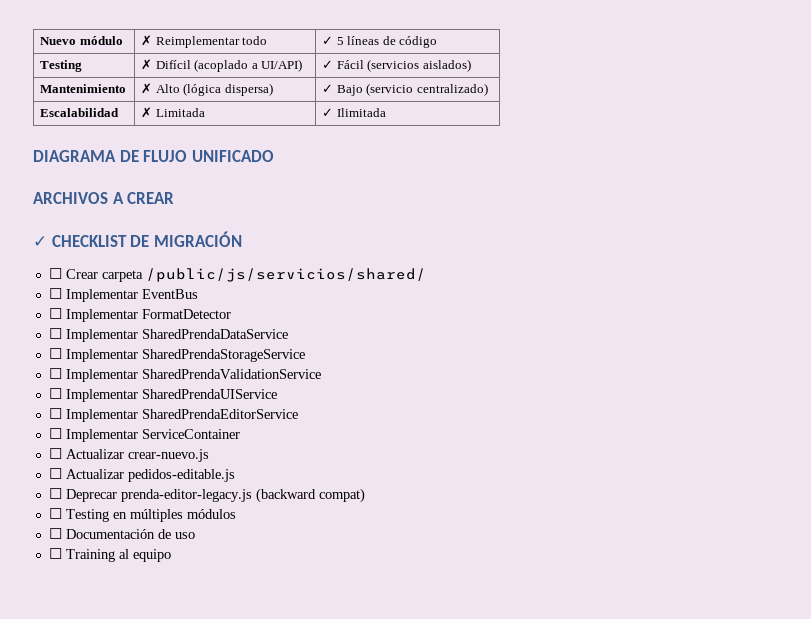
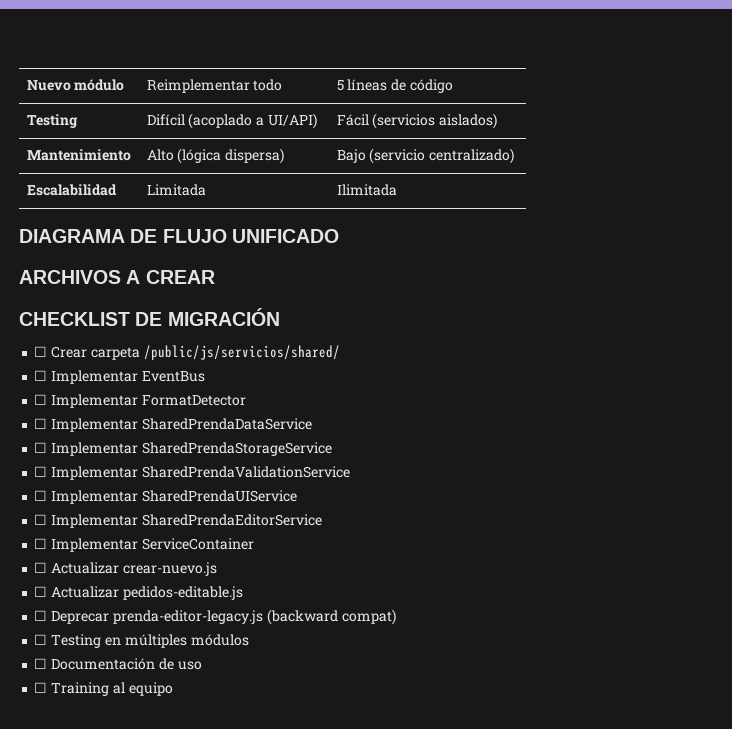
- Nuevo módulo | ✗ Reimplementar todo | ✓ 5 líneas de código
+ Nuevo módulo | Reimplementar todo | 5 líneas de código
- Testing | ✗ Difícil (acoplado a UI/API) | ✓ Fácil (servicios aislados)
+ Testing | Difícil (acoplado a UI/API) | Fácil (servicios aislados)
- Mantenimiento | ✗ Alto (lógica dispersa) | ✓ Bajo (servicio centralizado)
+ Mantenimiento | Alto (lógica dispersa) | Bajo (servicio centralizado)
- Escalabilidad | ✗ Limitada | ✓ Ilimitada
+ Escalabilidad | Limitada | Ilimitada
- ✓ CHECKLIST DE MIGRACIÓN
+ CHECKLIST DE MIGRACIÓN

